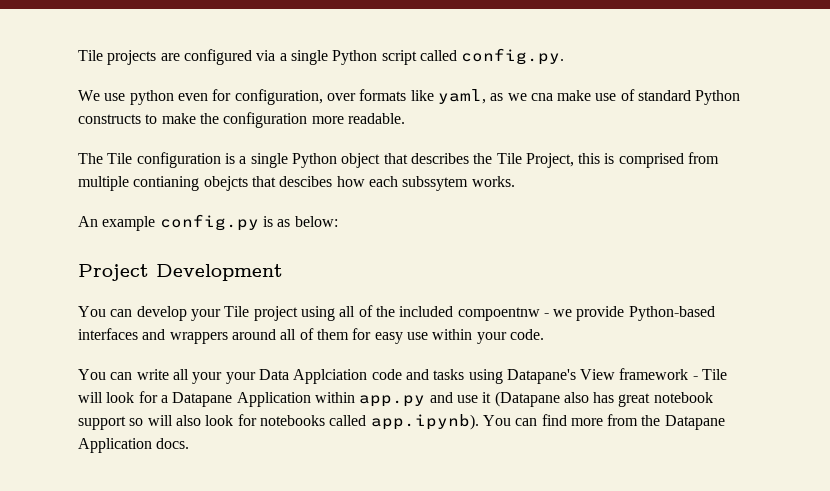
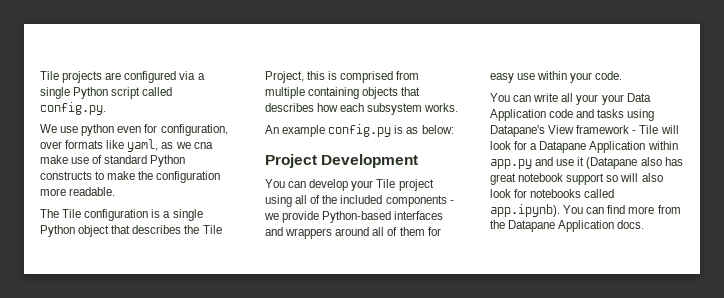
- The Tile configuration is a single Python object that describes the Tile Project, this is comprised from multiple contianing obejcts that descibes how each subssytem works.
+ The Tile configuration is a single Python object that describes the Tile Project, this is comprised from multiple containing objects that describes how each subsystem works.
- You can develop your Tile project using all of the included compoentnw - we provide Python-based interfaces and wrappers around all of them for easy use within your code.
+ You can develop your Tile project using all of the included components - we provide Python-based interfaces and wrappers around all of them for easy use within your code.
- You can write all your your Data Applciation code and tasks using Datapane's View framework - Tile will look for a Datapane Application within app.py and use it (Datapane also has great notebook support so will also look for notebooks called app.ipynb). You can find more from the Datapane Application docs.
+ You can write all your your Data Application code and tasks using Datapane's View framework - Tile will look for a Datapane Application within app.py and use it (Datapane also has great notebook support so will also look for notebooks called app.ipynb). You can find more from the Datapane Application docs.

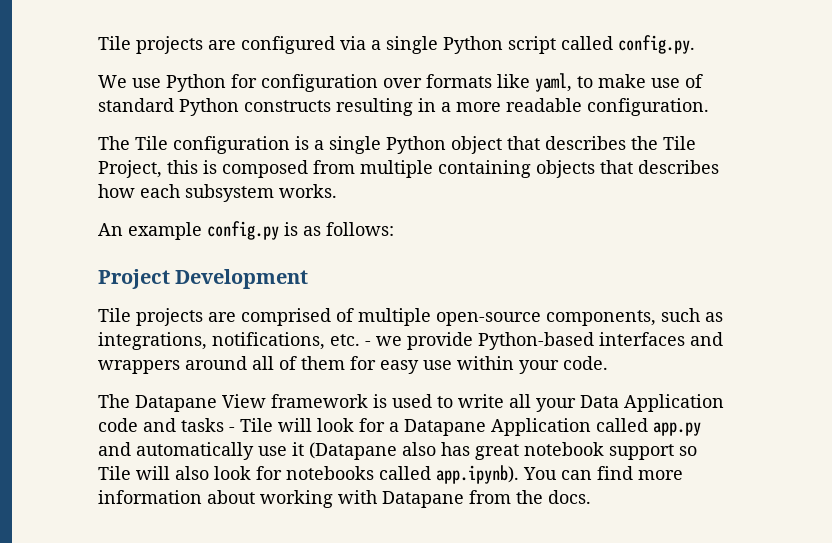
- We use python even for configuration, over formats like yaml, as we cna make use of standard Python constructs to make the configuration more readable.
+ We use Python for configuration over formats like yaml, to make use of standard Python constructs resulting in a more readable configuration.
- The Tile configuration is a single Python object that describes the Tile Project, this is comprised from multiple containing objects that describes how each subsystem works.
+ The Tile configuration is a single Python object that describes the Tile Project, this is composed from multiple containing objects that describes how each subsystem works.
- An example config.py is as below:
+ An example config.py is as follows:
- You can develop your Tile project using all of the included components - we provide Python-based interfaces and wrappers around all of them for easy use within your code.
+ Tile projects are comprised of multiple open-source components, such as integrations, notifications, etc. - we provide Python-based interfaces and wrappers around all of them for easy use within your code.
- You can write all your your Data Application code and tasks using Datapane's View framework - Tile will look for a Datapane Application within app.py and use it (Datapane also has great notebook support so will also look for notebooks called app.ipynb). You can find more from the Datapane Application docs.
+ The Datapane View framework is used to write all your Data Application code and tasks - Tile will look for a Datapane Application called app.py and automatically use it (Datapane also has great notebook support so Tile will also look for notebooks called app.ipynb). You can find more information about working with Datapane from the docs.

